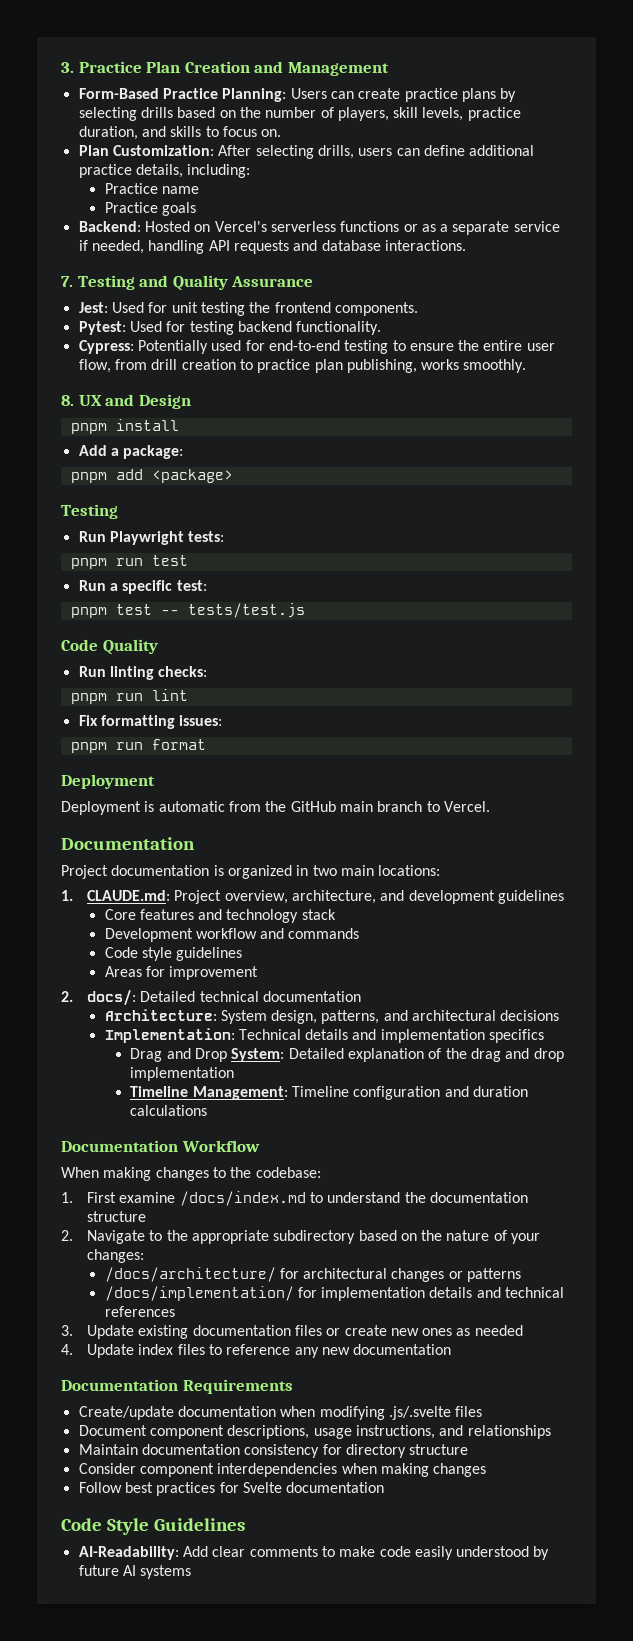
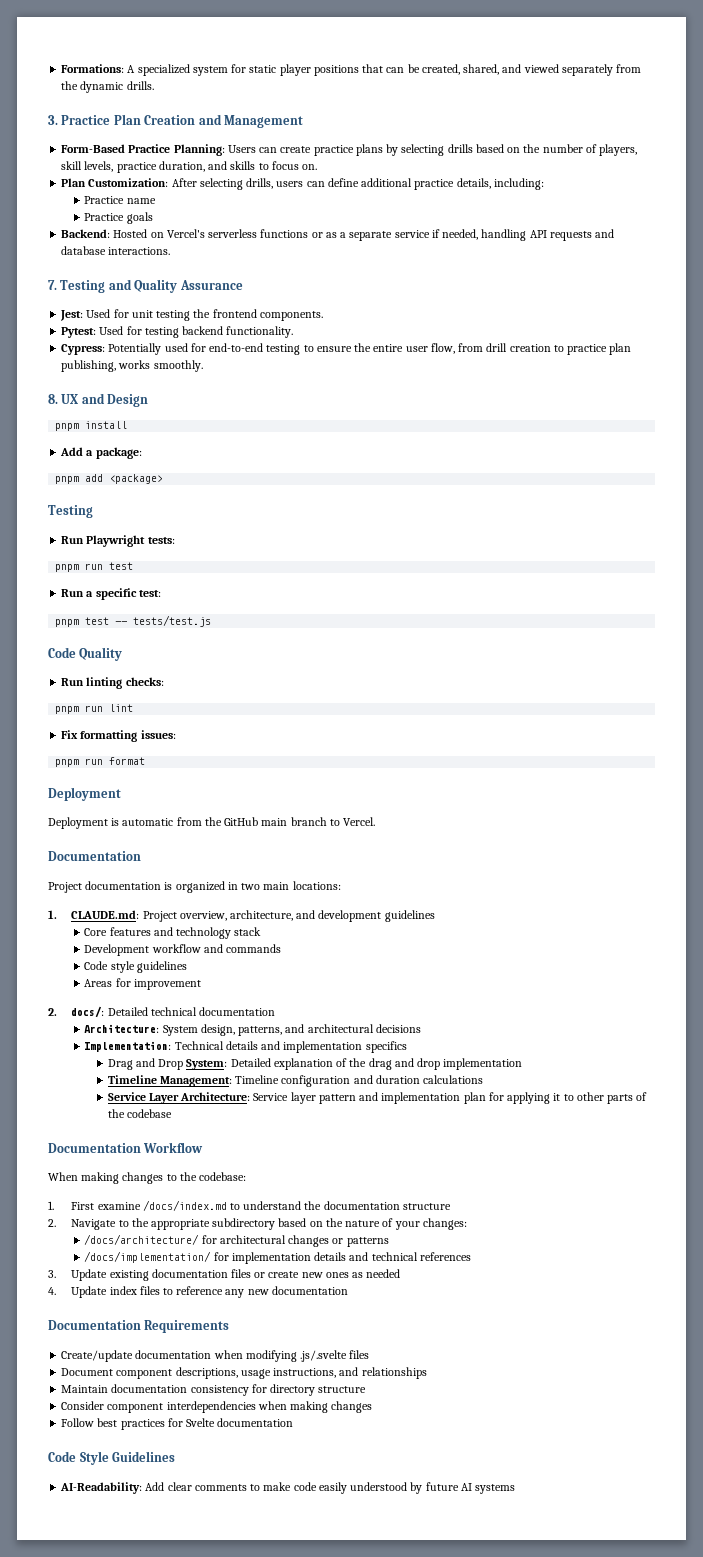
+ Formations: A specialized system for static player positions that can be created, shared, and viewed separately from the dynamic drills.
+ Service Layer Architecture: Service layer pattern and implementation plan for applying it to other parts of the codebase

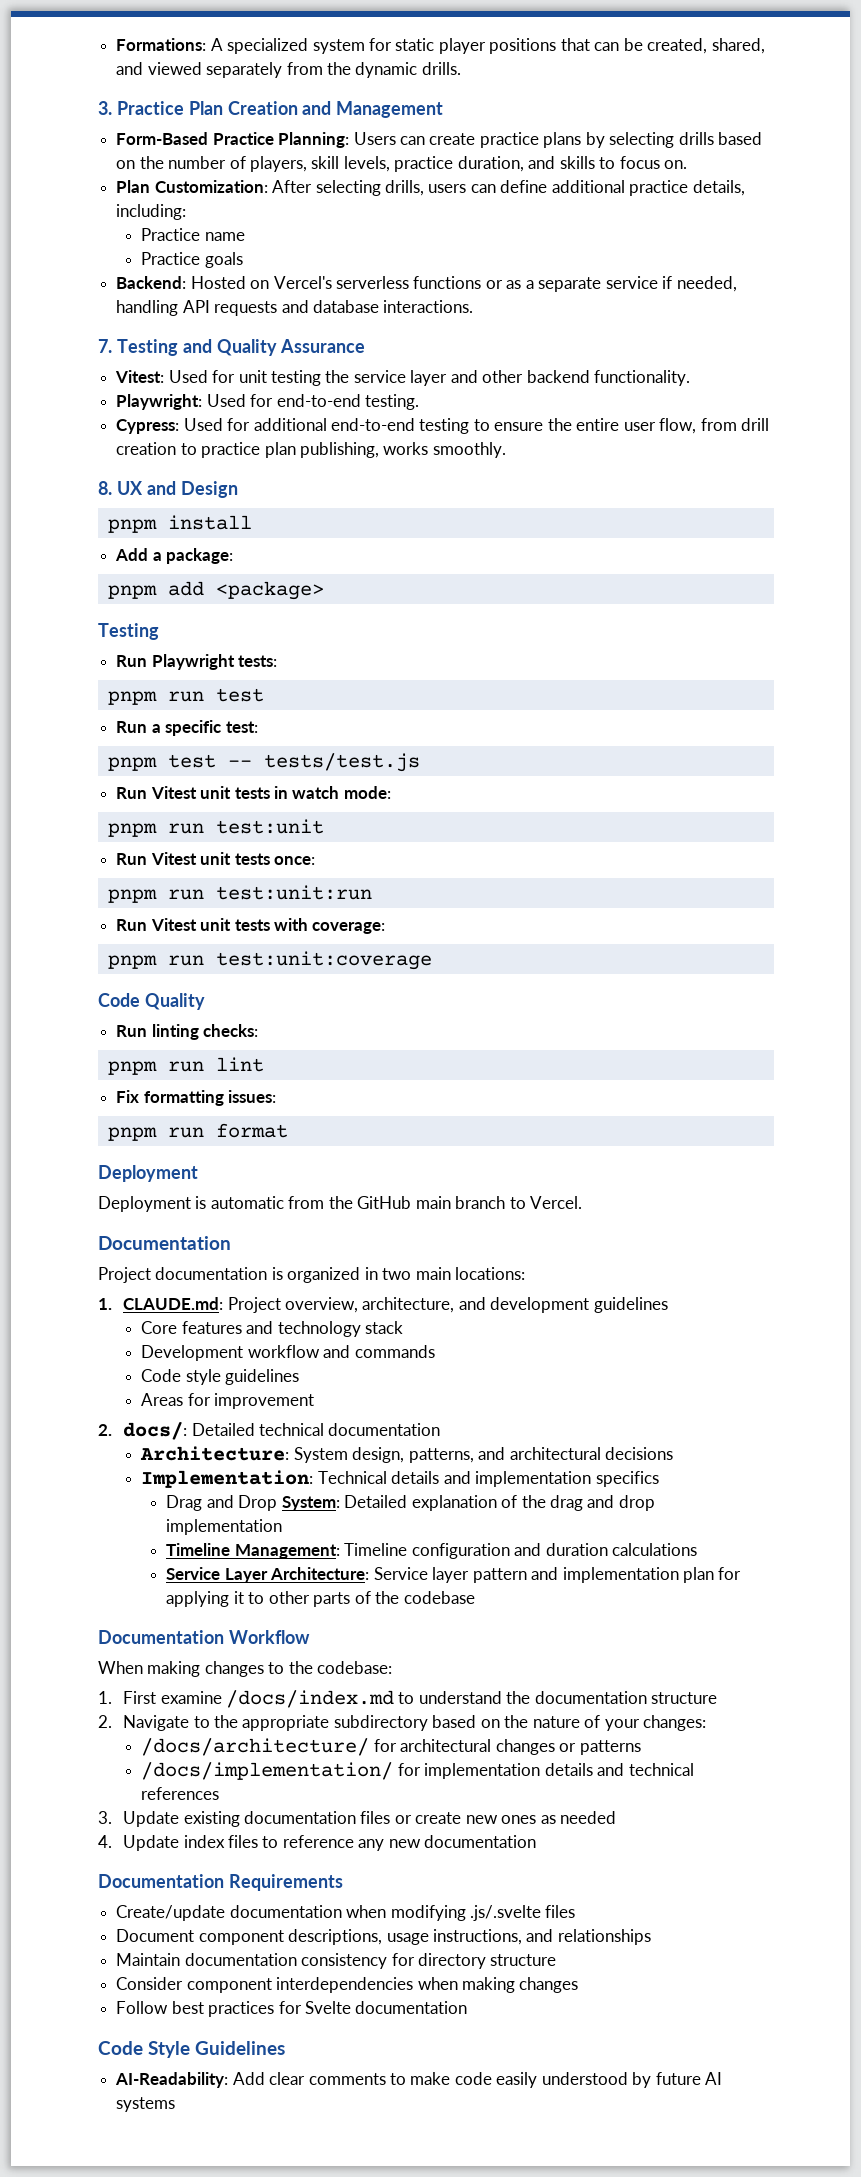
- Jest: Used for unit testing the frontend components.
- Pytest: Used for testing backend functionality.
- Cypress: Potentially used for end-to-end testing to ensure the entire user flow, from drill creation to practice plan publishing, works smoothly.
+ Vitest: Used for unit testing the service layer and other backend functionality.
+ Playwright: Used for end-to-end testing.
+ Cypress: Used for additional end-to-end testing to ensure the entire user flow, from drill creation to practice plan publishing, works smoothly.
+ Run Vitest unit tests in watch mode:
+ pnpm run test:unit
+ Run Vitest unit tests once:
+ pnpm run test:unit:run
+ Run Vitest unit tests with coverage:
+ pnpm run test:unit:coverage

